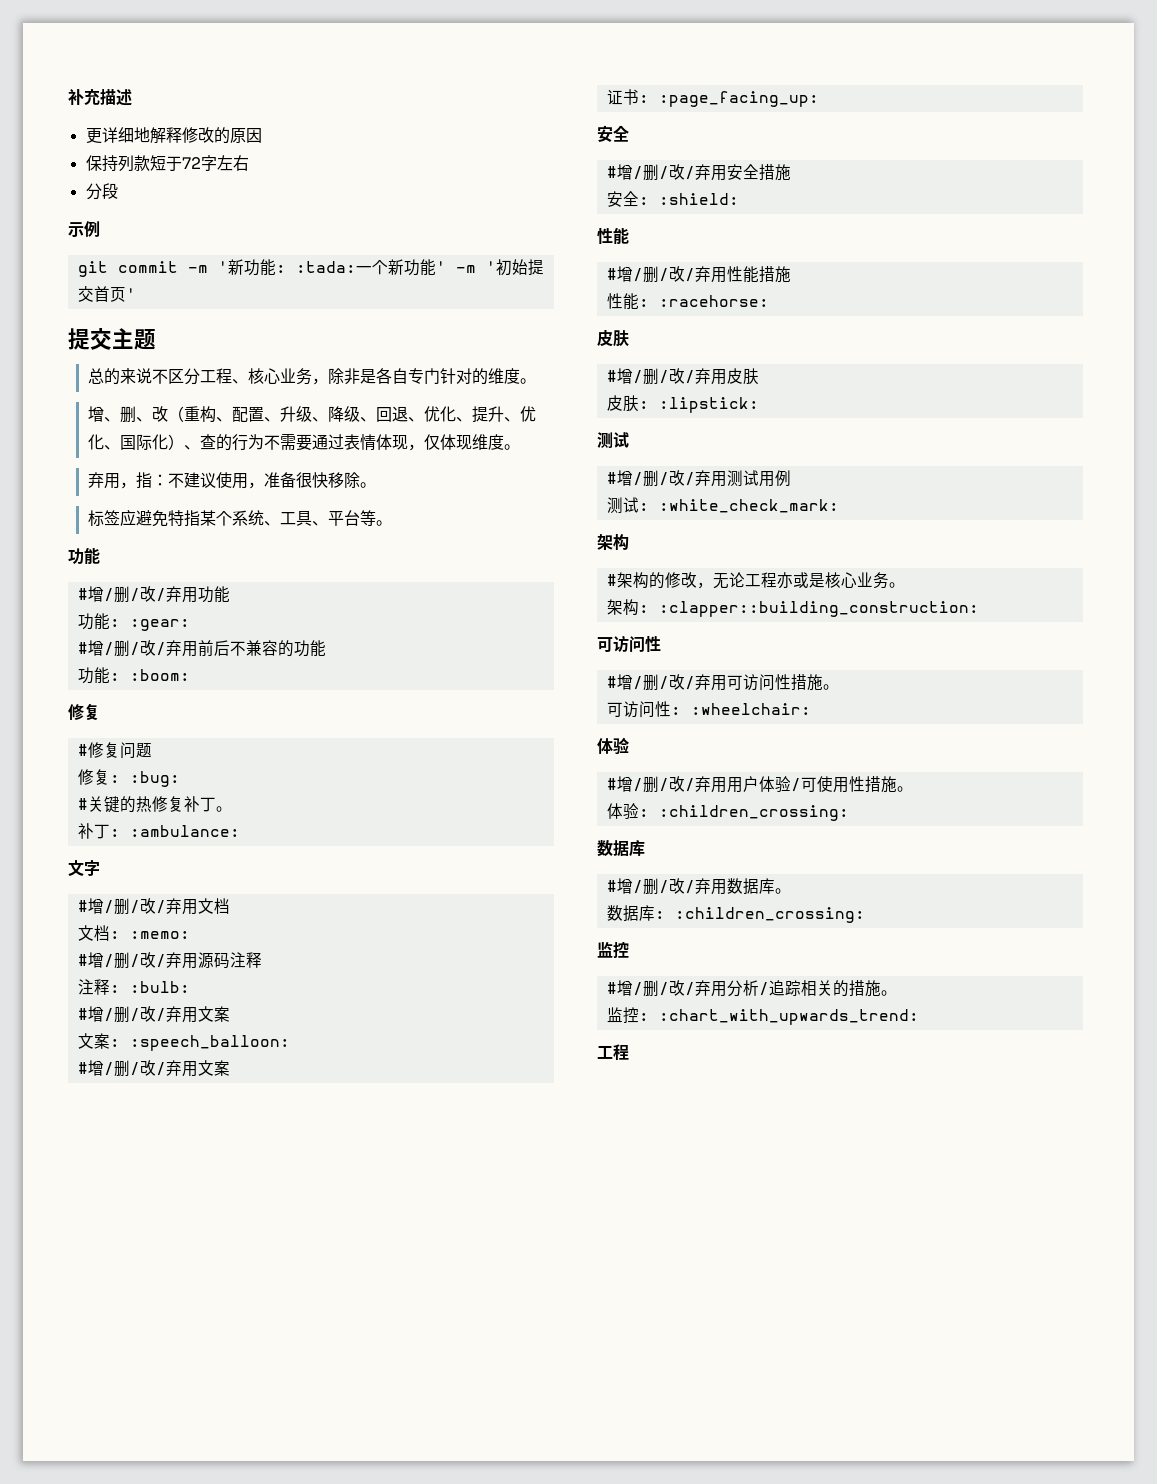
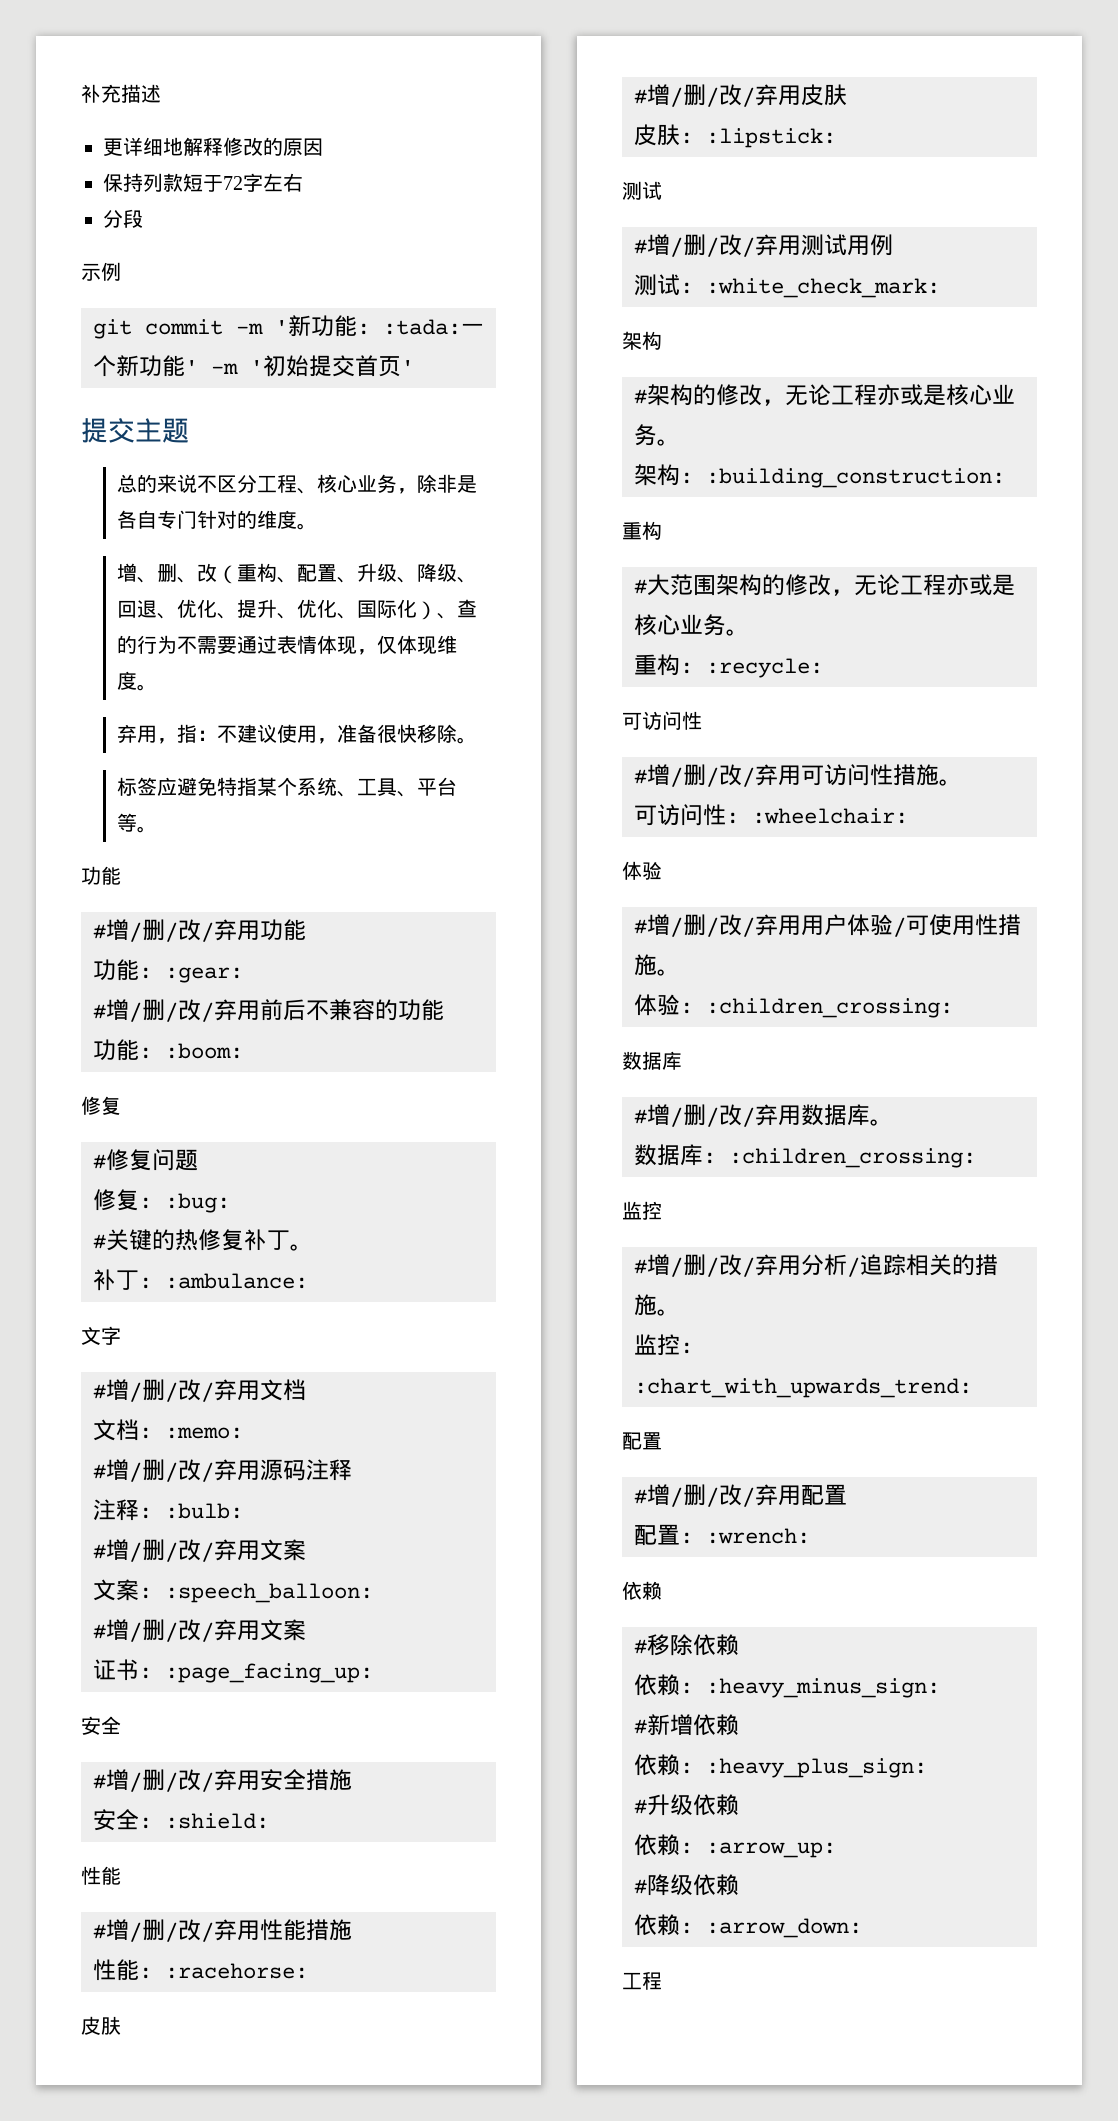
- 架构: :clapper::building_construction:
+ 架构: :building_construction:
+ 重构
+ #大范围架构的修改，无论工程亦或是核心业务。
+ 重构: :recycle:
  监控: :chart_with_upwards_trend:
+ 配置
+ #增/删/改/弃用配置
+ 配置: :wrench:
+ 依赖
+ #移除依赖
+ 依赖: :heavy_minus_sign:
+ #新增依赖
+ 依赖: :heavy_plus_sign:
+ #升级依赖
+ 依赖: :arrow_up:
+ #降级依赖
+ 依赖: :arrow_down:

